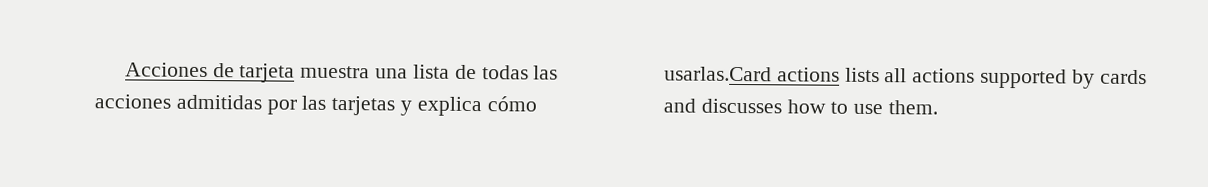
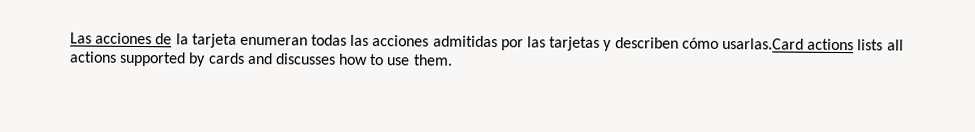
- Acciones de tarjeta muestra una lista de todas las acciones admitidas por las tarjetas y explica cómo usarlas.Card actions lists all actions supported by cards and discusses how to use them.
+ Las acciones de la tarjeta enumeran todas las acciones admitidas por las tarjetas y describen cómo usarlas.Card actions lists all actions supported by cards and discusses how to use them.

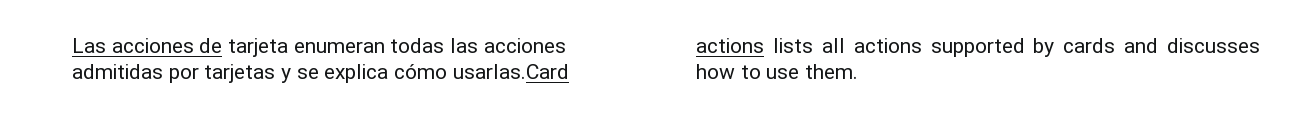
- Las acciones de la tarjeta enumeran todas las acciones admitidas por las tarjetas y describen cómo usarlas.Card actions lists all actions supported by cards and discusses how to use them.
+ Las acciones de tarjeta enumeran todas las acciones admitidas por tarjetas y se explica cómo usarlas.Card actions lists all actions supported by cards and discusses how to use them.

